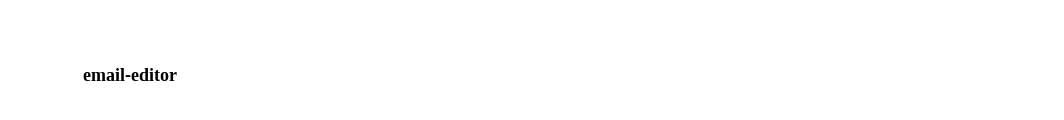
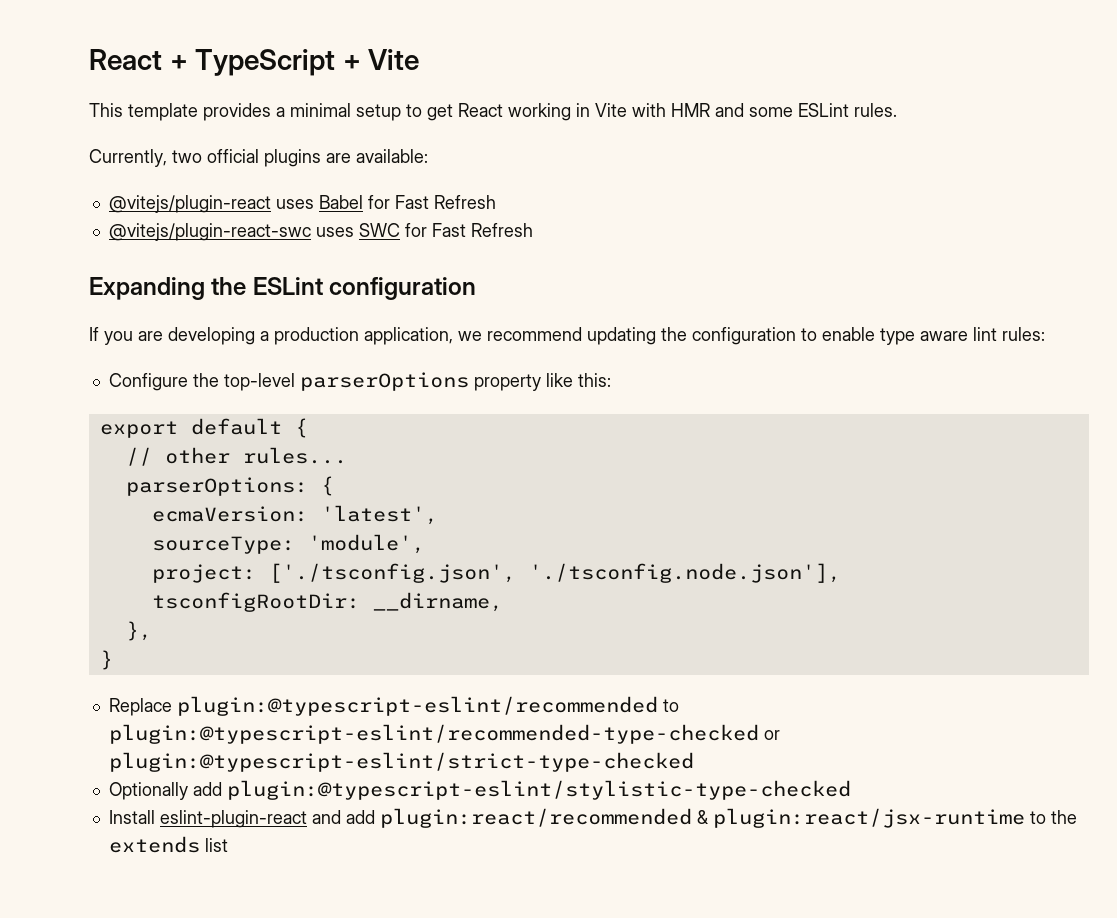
- email-editor
+ React + TypeScript + Vite
+ This template provides a minimal setup to get React working in Vite with HMR and some ESLint rules.
+ Currently, two official plugins are available:
+ @vitejs/plugin-react uses Babel for Fast Refresh
+ @vitejs/plugin-react-swc uses SWC for Fast Refresh
+ Expanding the ESLint configuration
+ If you are developing a production application, we recommend updating the configuration to enable type aware lint rules:
+ Configure the top-level parserOptions property like this:
+ export default {
+ // other rules...
+ parserOptions: {
+ ecmaVersion: 'latest',
+ sourceType: 'module',
+ project: ['./tsconfig.json', './tsconfig.node.json'],
+ tsconfigRootDir: __dirname,
+ },
+ }
+ Replace plugin:@typescript-eslint/recommended to plugin:@typescript-eslint/recommended-type-checked or plugin:@typescript-eslint/strict-type-checked
+ Optionally add plugin:@typescript-eslint/stylistic-type-checked
+ Install eslint-plugin-react and add plugin:react/recommended & plugin:react/jsx-runtime to the extends list

